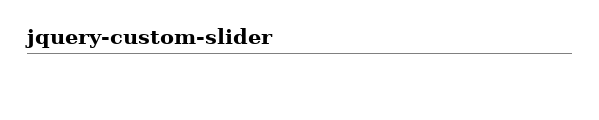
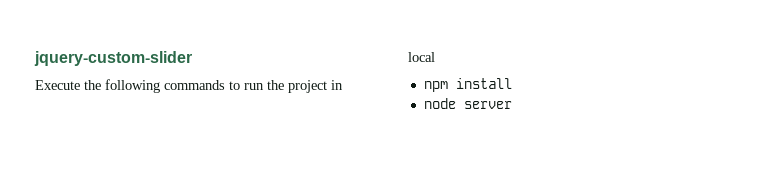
+ Execute the following commands to run the project in local
+ npm install
+ node server

